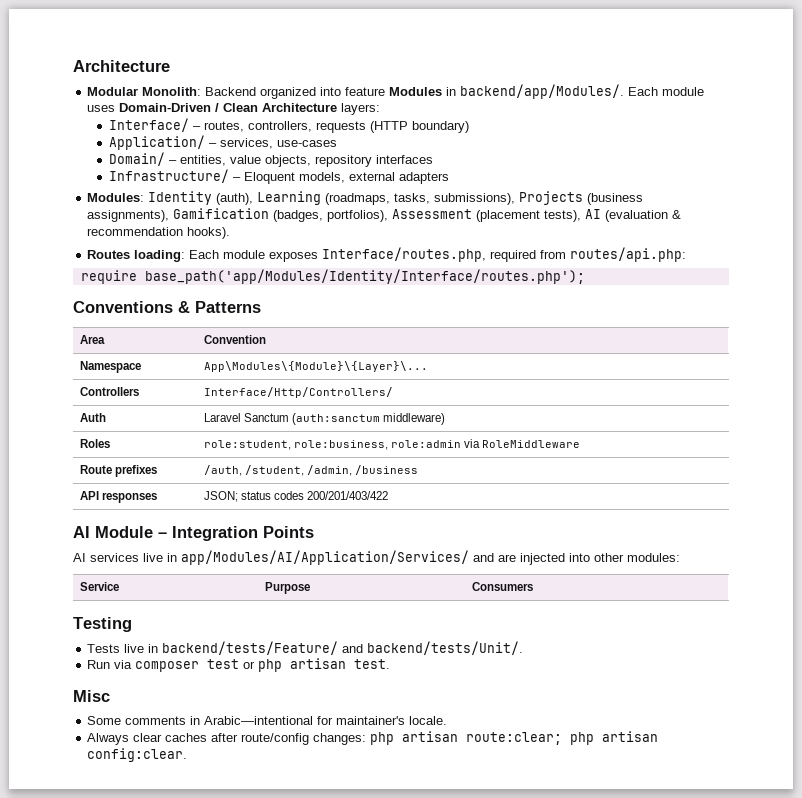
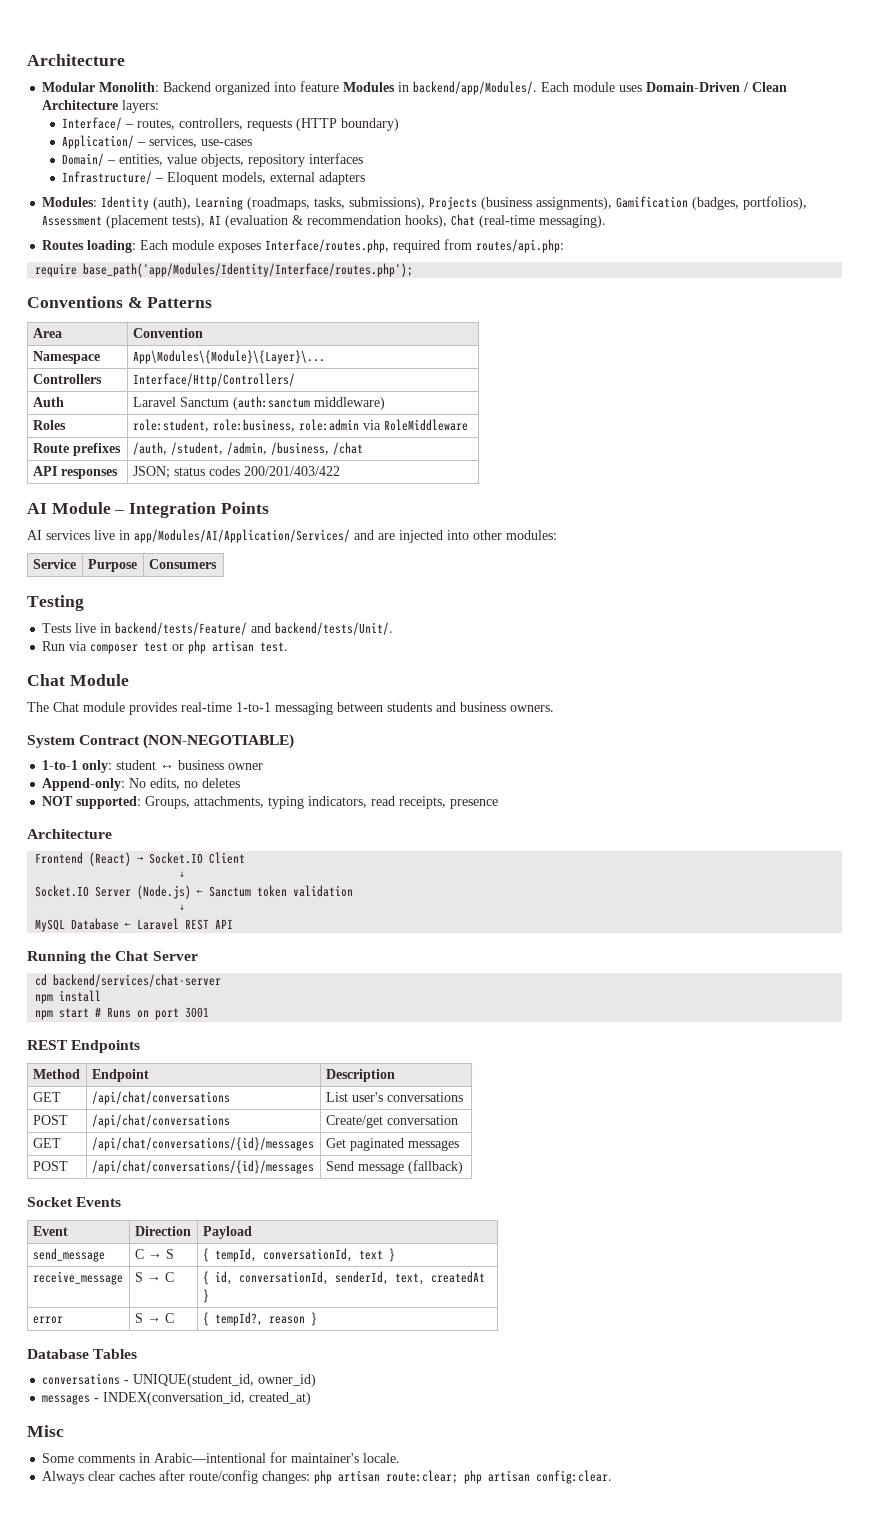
- Modules: Identity (auth), Learning (roadmaps, tasks, submissions), Projects (business assignments), Gamification (badges, portfolios), Assessment (placement tests), AI (evaluation & recommendation hooks).
+ Modules: Identity (auth), Learning (roadmaps, tasks, submissions), Projects (business assignments), Gamification (badges, portfolios), Assessment (placement tests), AI (evaluation & recommendation hooks), Chat (real-time messaging).
- Route prefixes | /auth, /student, /admin, /business
+ Route prefixes | /auth, /student, /admin, /business, /chat
+ Chat Module
+ The Chat module provides real-time 1-to-1 messaging between students and business owners.
+ System Contract (NON-NEGOTIABLE)
+ 1-to-1 only: student ↔ business owner
+ Append-only: No edits, no deletes
+ NOT supported: Groups, attachments, typing indicators, read receipts, presence
+ Architecture
+ Frontend (React) → Socket.IO Client
+ ↓
+ Socket.IO Server (Node.js) ← Sanctum token validation
+ ↓
+ MySQL Database ← Laravel REST API
+ Running the Chat Server
+ cd backend/services/chat-server
+ npm install
+ npm start # Runs on port 3001
+ REST Endpoints
+ Method | Endpoint | Description
+ GET | /api/chat/conversations | List user's conversations
+ POST | /api/chat/conversations | Create/get conversation
+ GET | /api/chat/conversations/{id}/messages | Get paginated messages
+ POST | /api/chat/conversations/{id}/messages | Send message (fallback)
+ Socket Events
+ Event | Direction | Payload
+ send_message | C → S | { tempId, conversationId, text }
+ receive_message | S → C | { id, conversationId, senderId, text, createdAt }
+ error | S → C | { tempId?, reason }
+ Database Tables
+ conversations - UNIQUE(student_id, owner_id)
+ messages - INDEX(conversation_id, created_at)

